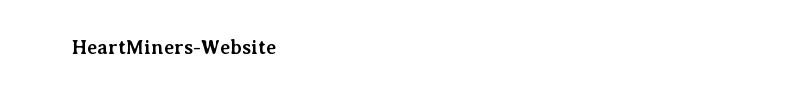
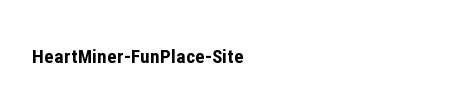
- HeartMiners-Website
+ HeartMiner-FunPlace-Site

